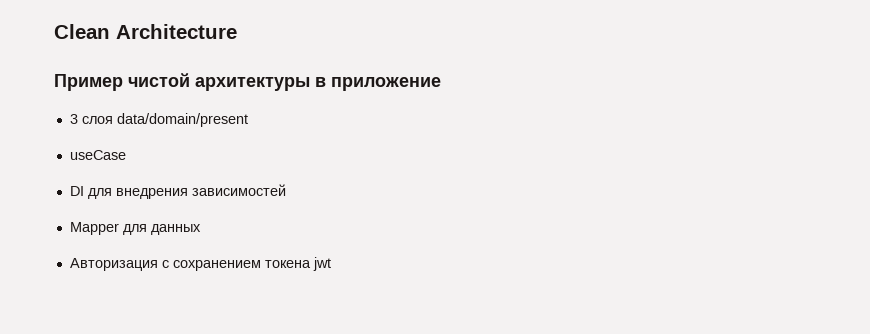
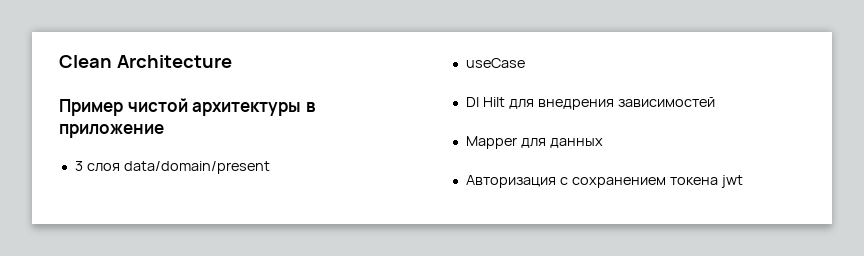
- DI для внедрения зависимостей
+ DI Hilt для внедрения зависимостей

